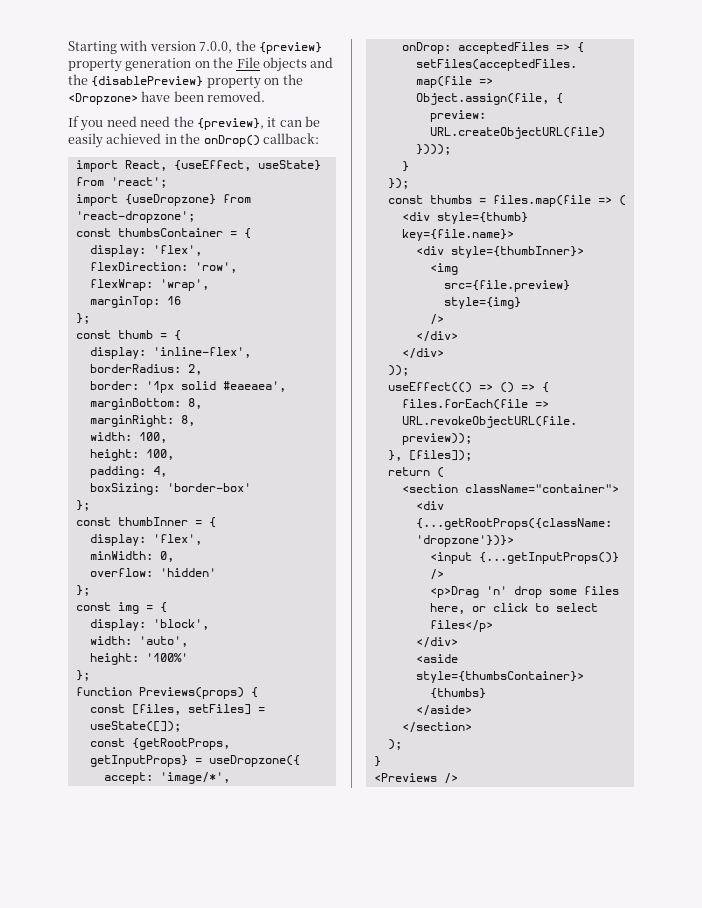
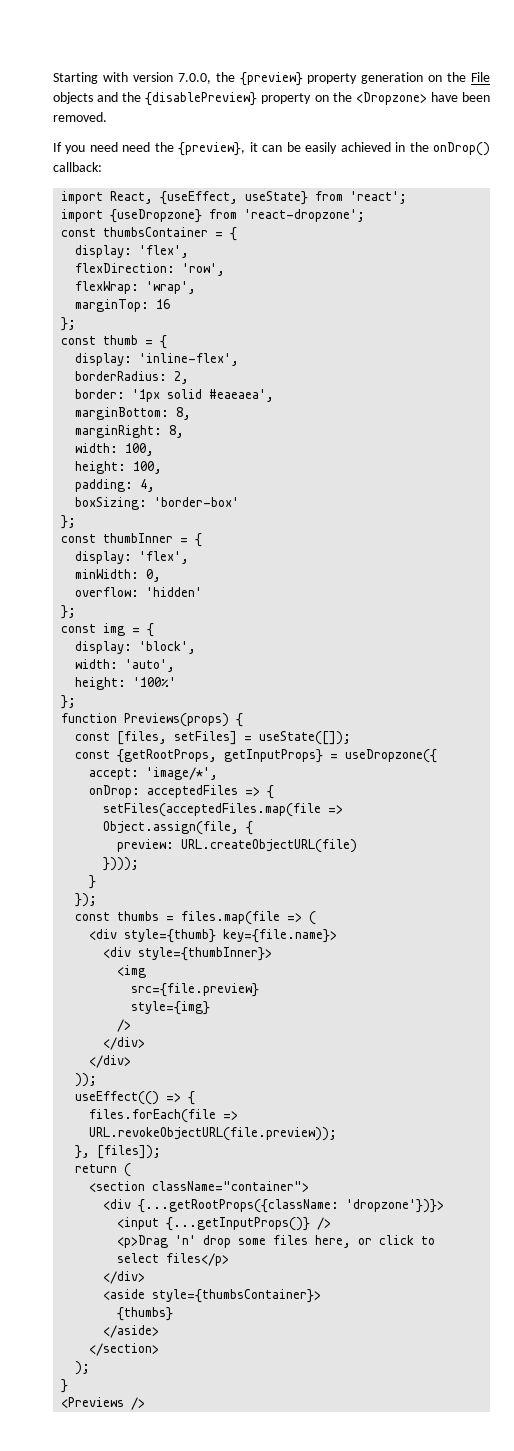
- useEffect(() => () => {
+ useEffect(() => {

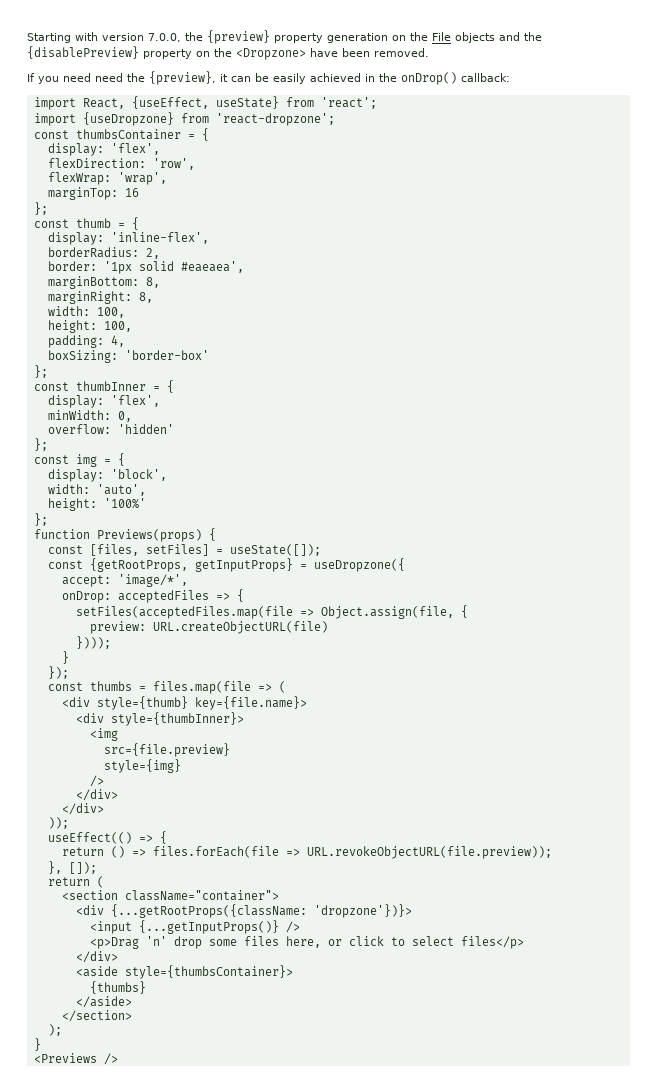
- files.forEach(file => URL.revokeObjectURL(file.preview));
+ return () => files.forEach(file => URL.revokeObjectURL(file.preview));
- }, [files]);
+ }, []);

